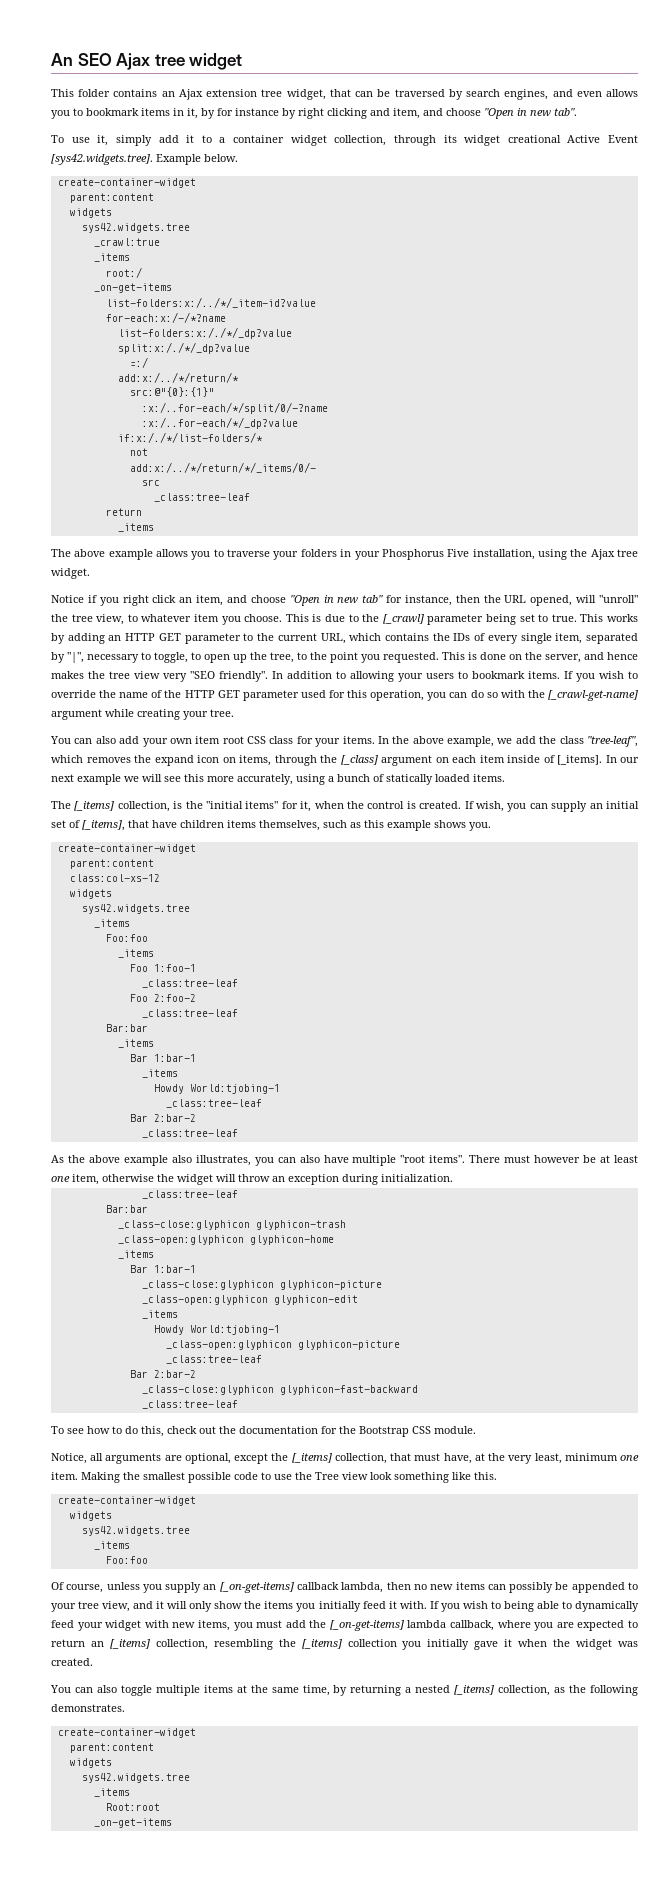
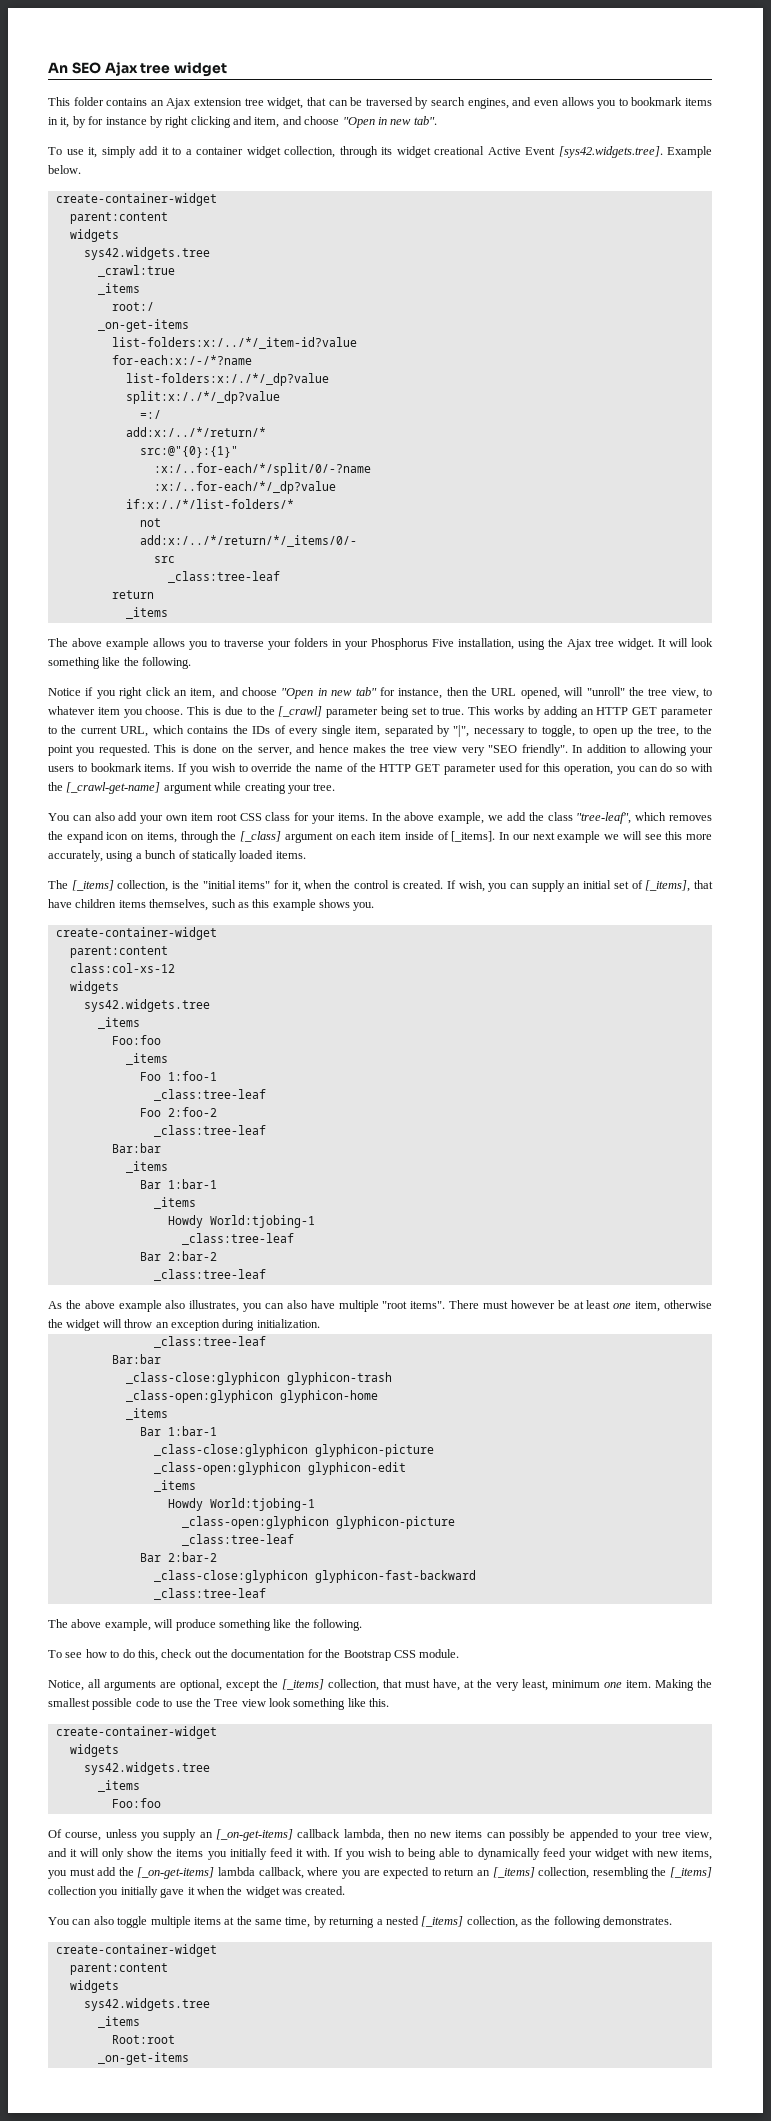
+ It will look something like the following.
+ The above example, will produce something like the following.

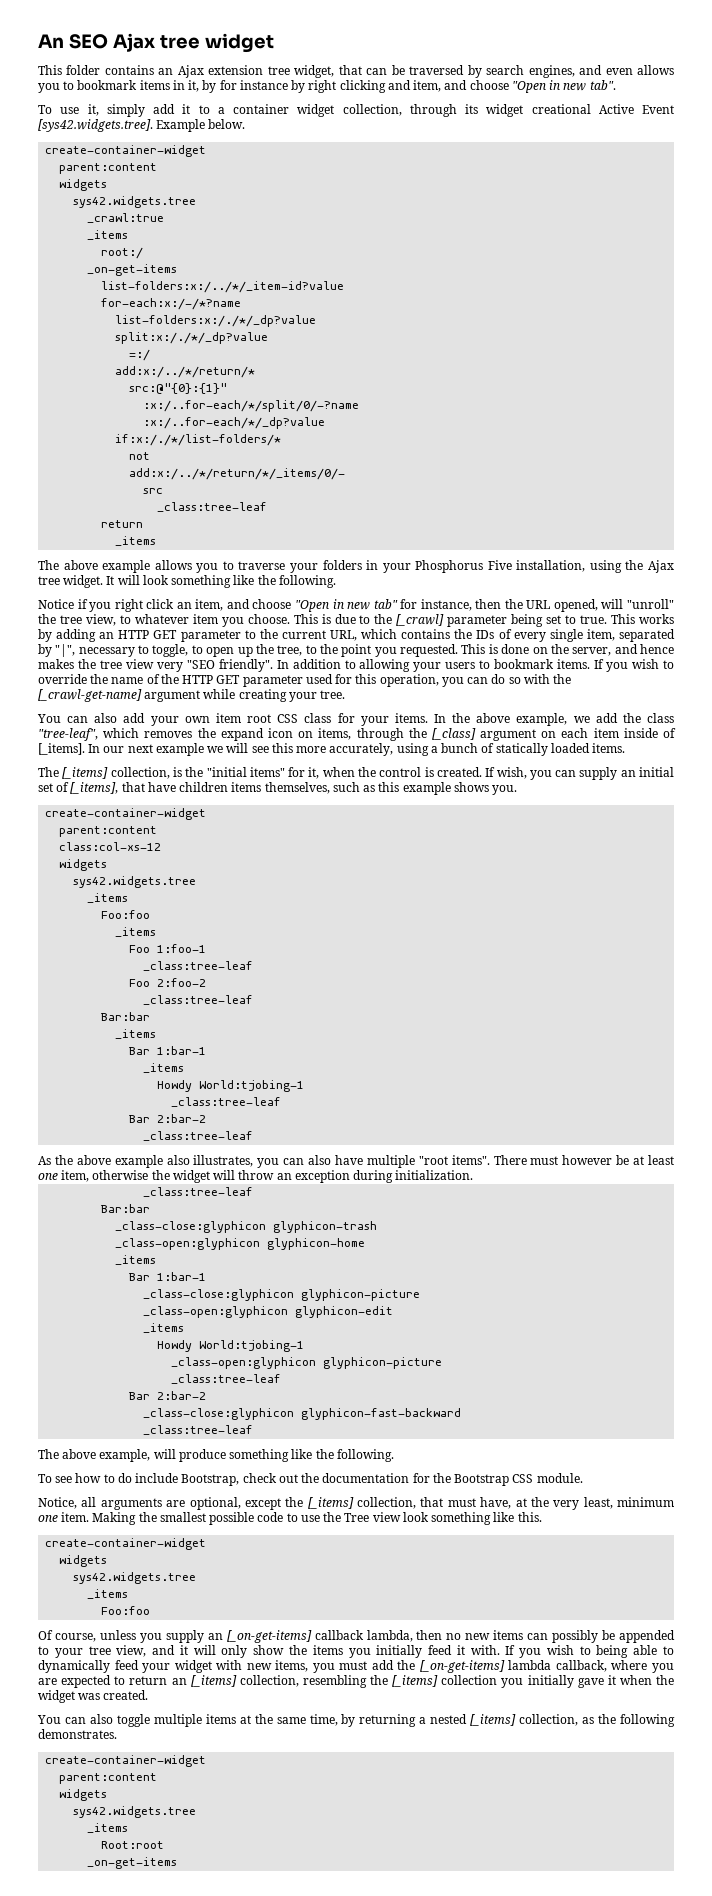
- To see how to do this, check out the documentation for the Bootstrap CSS module.
+ To see how to do include Bootstrap, check out the documentation for the Bootstrap CSS module.

